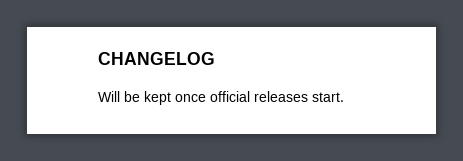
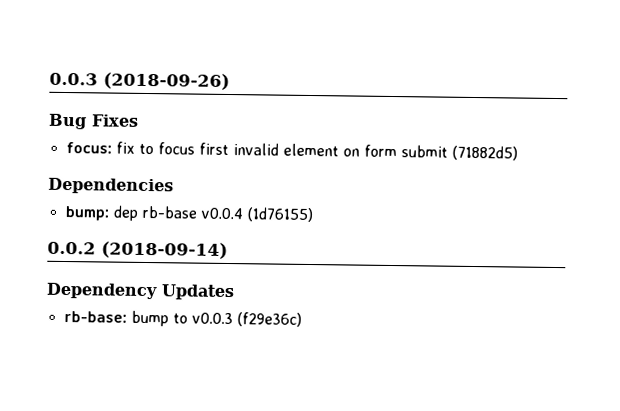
- CHANGELOG
- Will be kept once official releases start.
+ 0.0.3 (2018-09-26)
+ Bug Fixes
+ focus: fix to focus first invalid element on form submit (71882d5)
+ Dependencies
+ bump: dep rb-base v0.0.4 (1d76155)
+ 0.0.2 (2018-09-14)
+ Dependency Updates
+ rb-base: bump to v0.0.3 (f29e36c)

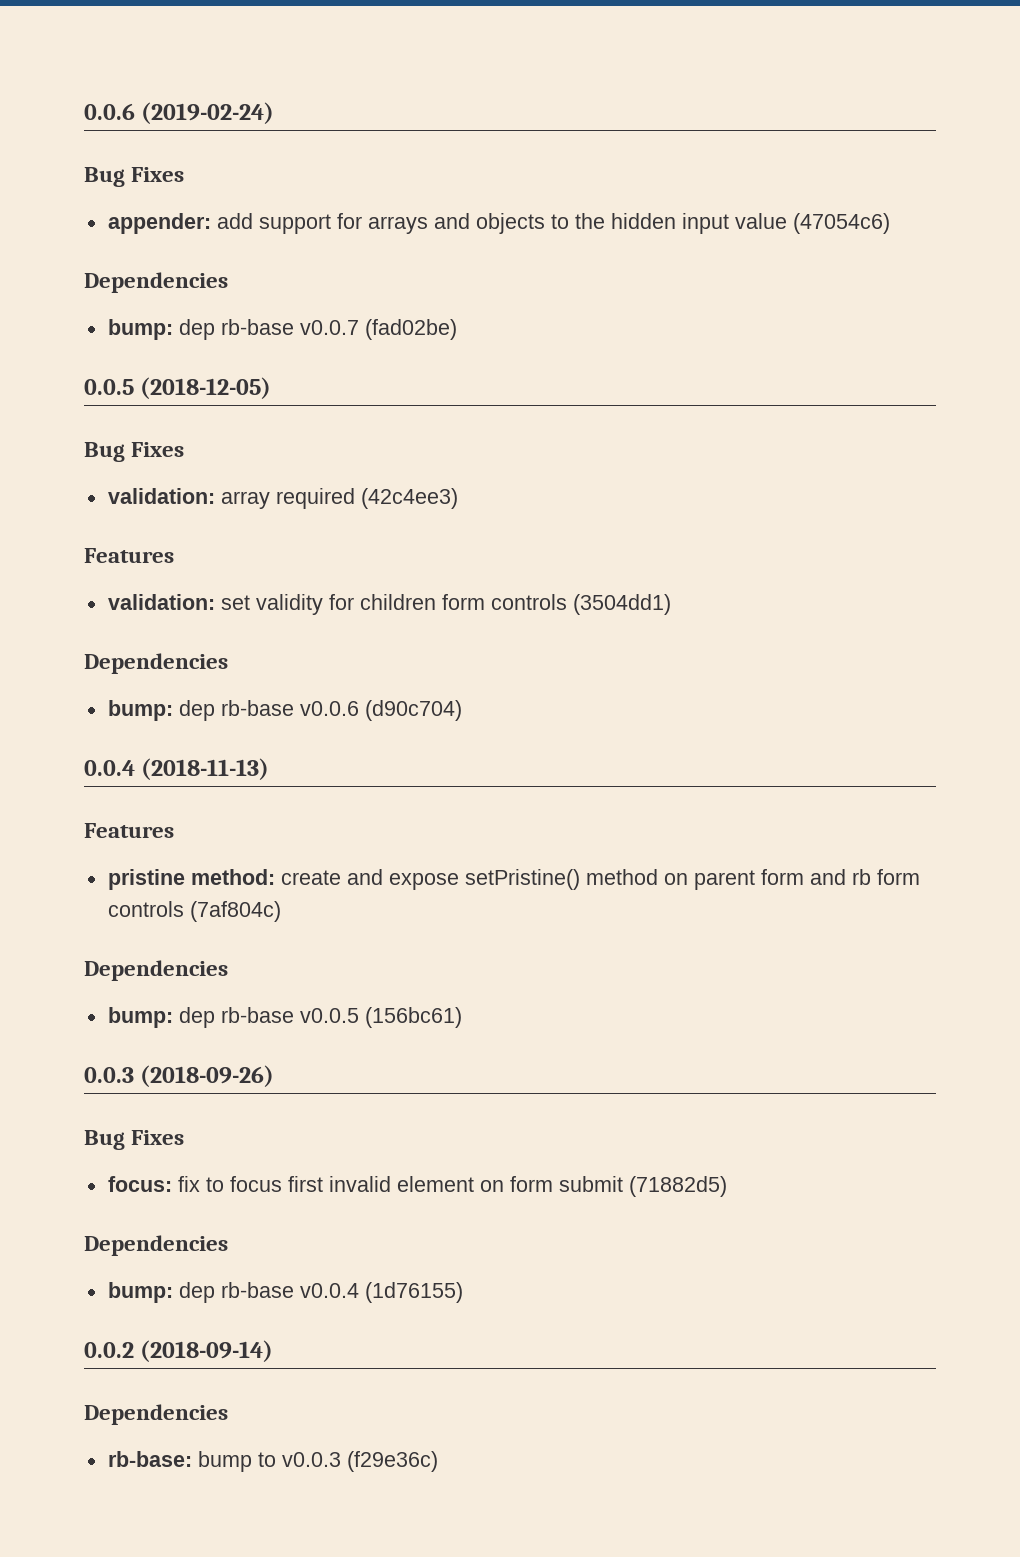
+ 0.0.6 (2019-02-24)
+ Bug Fixes
+ appender: add support for arrays and objects to the hidden input value (47054c6)
+ Dependencies
+ bump: dep rb-base v0.0.7 (fad02be)
+ 0.0.5 (2018-12-05)
+ Bug Fixes
+ validation: array required (42c4ee3)
+ Features
+ validation: set validity for children form controls (3504dd1)
+ Dependencies
+ bump: dep rb-base v0.0.6 (d90c704)
+ 0.0.4 (2018-11-13)
+ Features
+ pristine method: create and expose setPristine() method on parent form and rb form controls (7af804c)
+ Dependencies
+ bump: dep rb-base v0.0.5 (156bc61)
  0.0.2 (2018-09-14)
- Dependency Updates
+ Dependencies

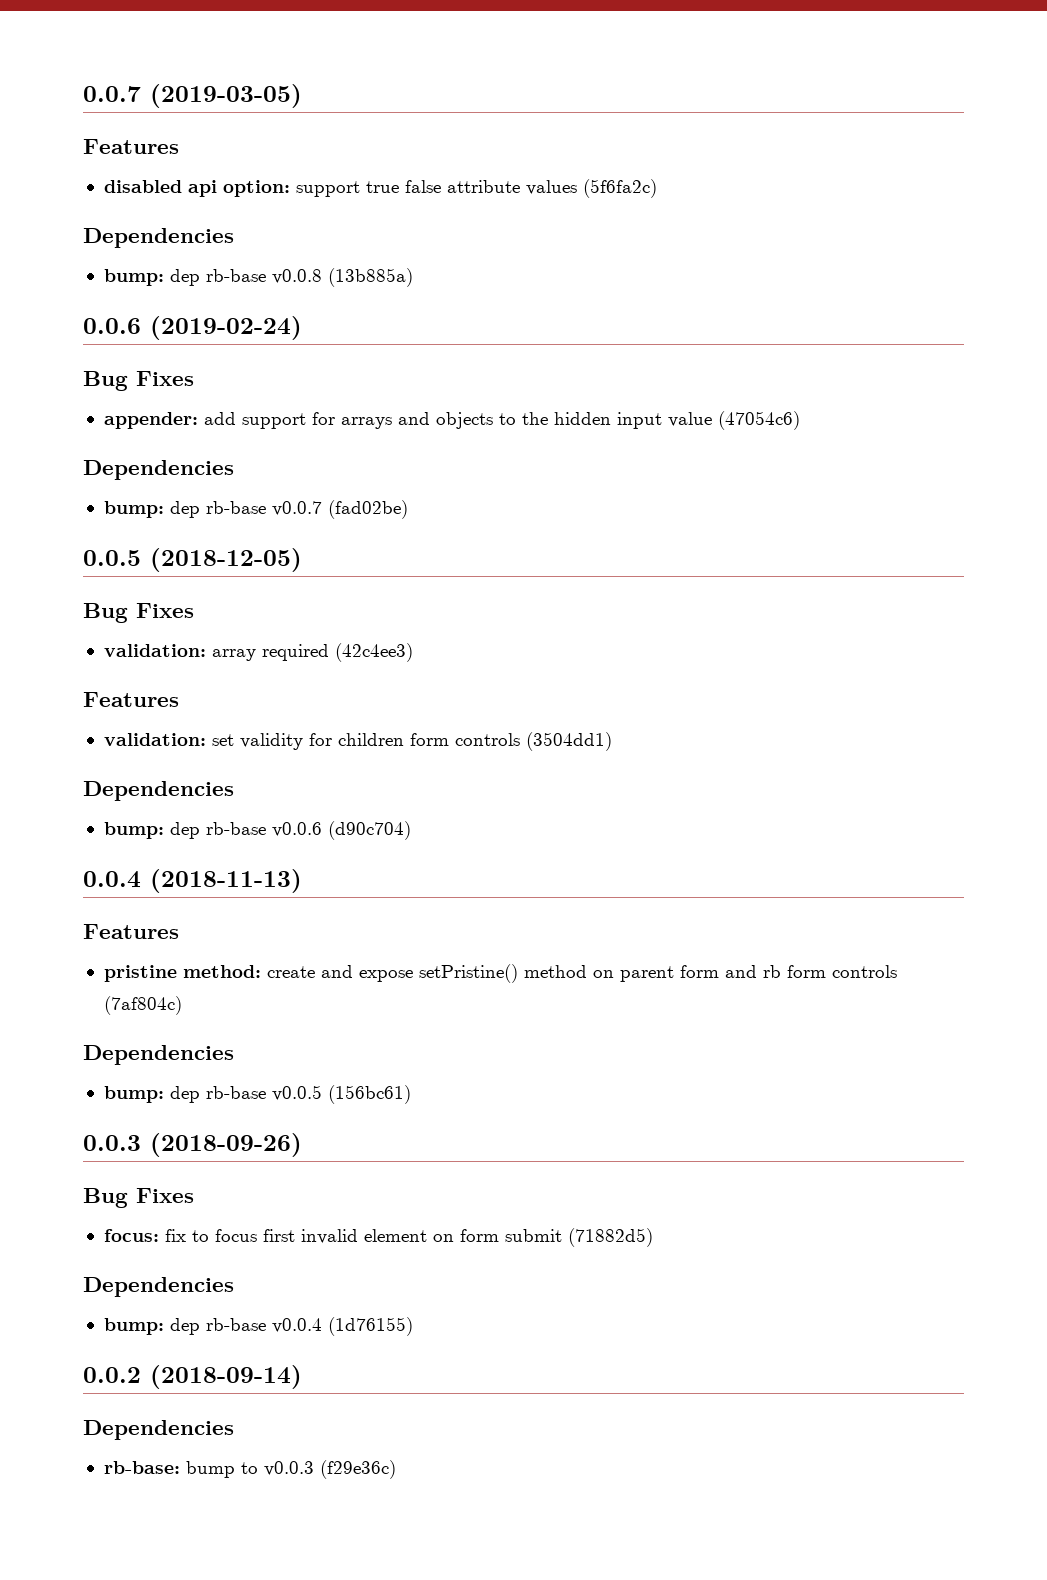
+ 0.0.7 (2019-03-05)
+ Features
+ disabled api option: support true false attribute values (5f6fa2c)
+ Dependencies
+ bump: dep rb-base v0.0.8 (13b885a)

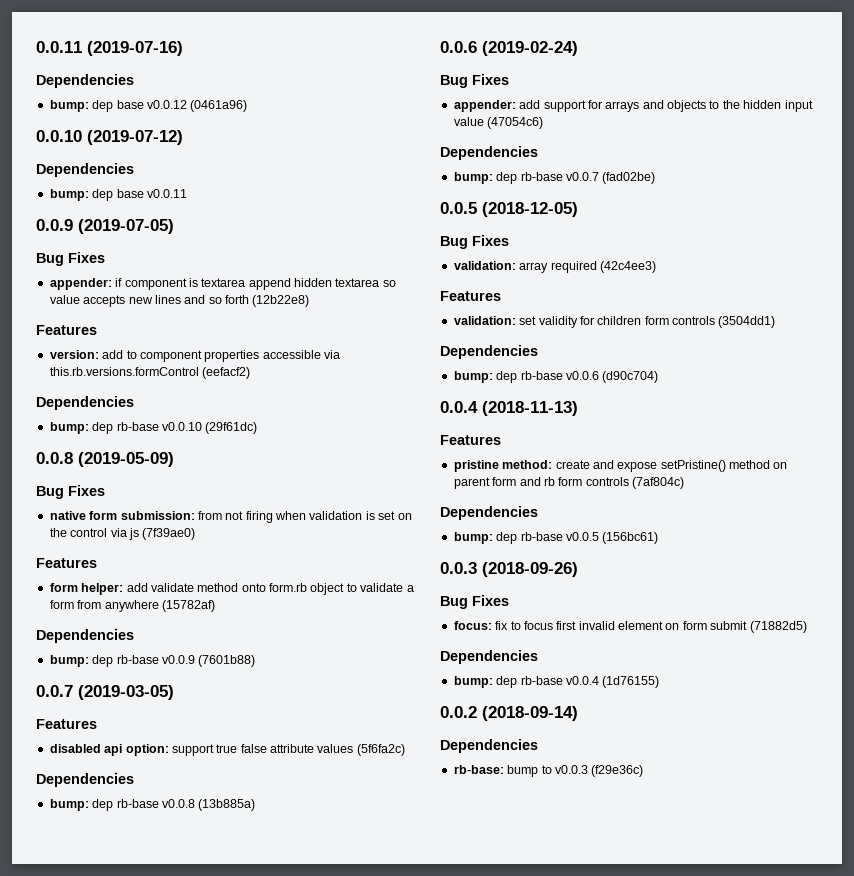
+ 0.0.11 (2019-07-16)
+ Dependencies
+ bump: dep base v0.0.12 (0461a96)
+ 0.0.10 (2019-07-12)
+ Dependencies
+ bump: dep base v0.0.11
+ 0.0.9 (2019-07-05)
+ Bug Fixes
+ appender: if component is textarea append hidden textarea so value accepts new lines and so forth (12b22e8)
+ Features
+ version: add to component properties accessible via this.rb.versions.formControl (eefacf2)
+ Dependencies
+ bump: dep rb-base v0.0.10 (29f61dc)
+ 0.0.8 (2019-05-09)
+ Bug Fixes
+ native form submission: from not firing when validation is set on the control via js (7f39ae0)
+ Features
+ form helper: add validate method onto form.rb object to validate a form from anywhere (15782af)
+ Dependencies
+ bump: dep rb-base v0.0.9 (7601b88)

